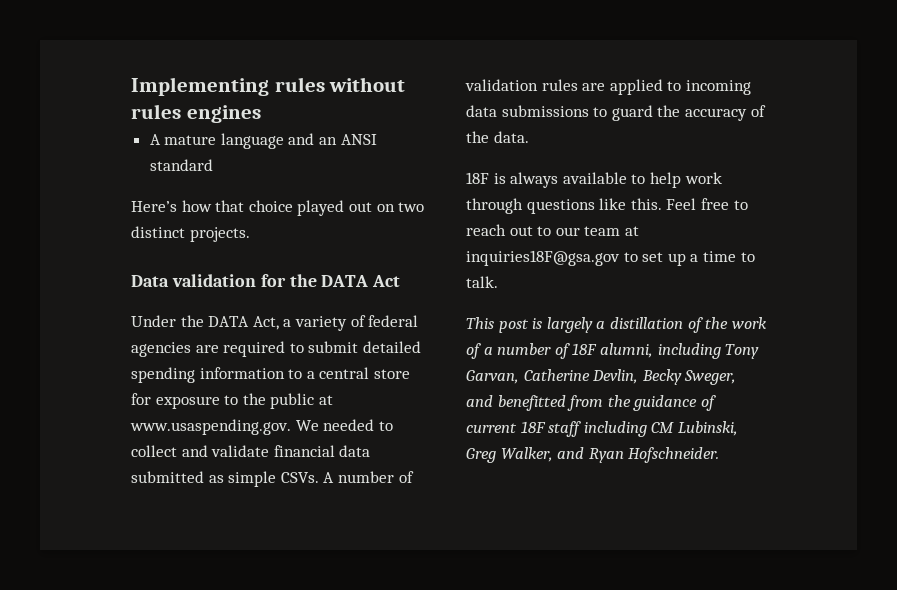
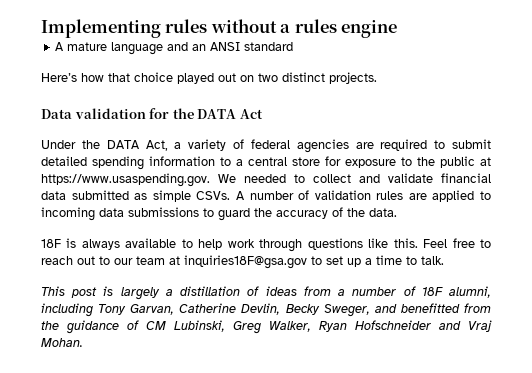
- Implementing rules without rules engines
+ Implementing rules without a rules engine
- Under the DATA Act, a variety of federal agencies are required to submit detailed spending information to a central store for exposure to the public at www.usaspending.gov. We needed to collect and validate financial data submitted as simple CSVs.
+ Under the DATA Act, a variety of federal agencies are required to submit detailed spending information to a central store for exposure to the public at https://www.usaspending.gov. We needed to collect and validate financial data submitted as simple CSVs.
- This post is largely a distillation of the work of a number of 18F alumni, including Tony Garvan, Catherine Devlin, Becky Sweger, and benefitted from the guidance of current 18F staff including CM Lubinski, Greg Walker, and Ryan Hofschneider.
+ This post is largely a distillation of ideas from a number of 18F alumni, including Tony Garvan, Catherine Devlin, Becky Sweger, and benefitted from the guidance of CM Lubinski, Greg Walker, Ryan Hofschneider and Vraj Mohan.

